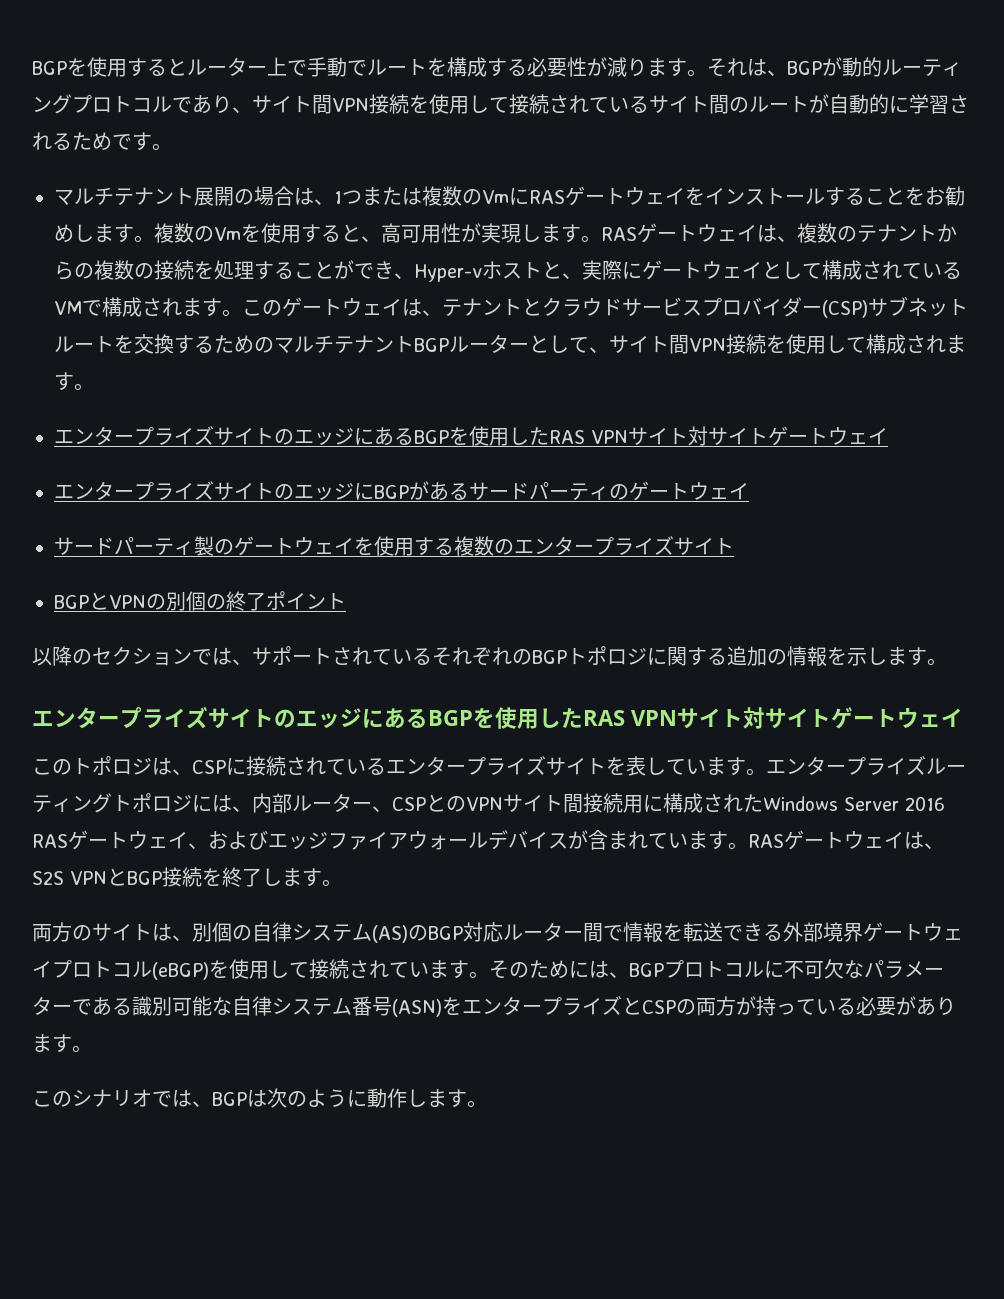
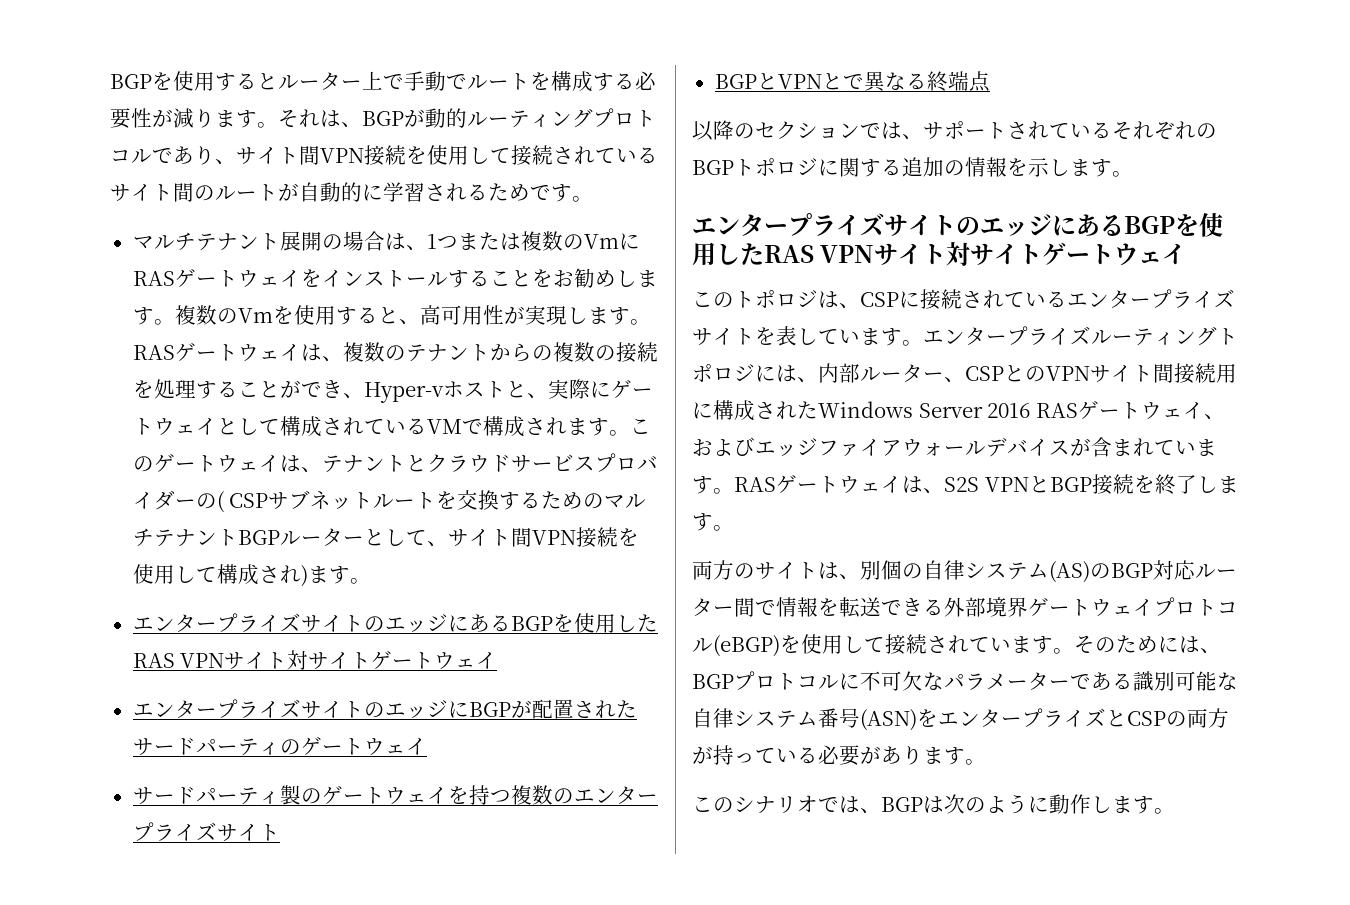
- このゲートウェイは、テナントとクラウドサービスプロバイダー(CSP)サブネットルートを交換するためのマルチテナントBGPルーターとして、サイト間VPN接続を使用して構成されます。
+ このゲートウェイは、テナントとクラウドサービスプロバイダーの( CSPサブネットルートを交換するためのマルチテナントBGPルーターとして、サイト間VPN接続を使用して構成され)ます。
- エンタープライズサイトのエッジにBGPがあるサードパーティのゲートウェイ
+ エンタープライズサイトのエッジにBGPが配置されたサードパーティのゲートウェイ
- サードパーティ製のゲートウェイを使用する複数のエンタープライズサイト
+ サードパーティ製のゲートウェイを持つ複数のエンタープライズサイト
- BGPとVPNの別個の終了ポイント
+ BGPとVPNとで異なる終端点

